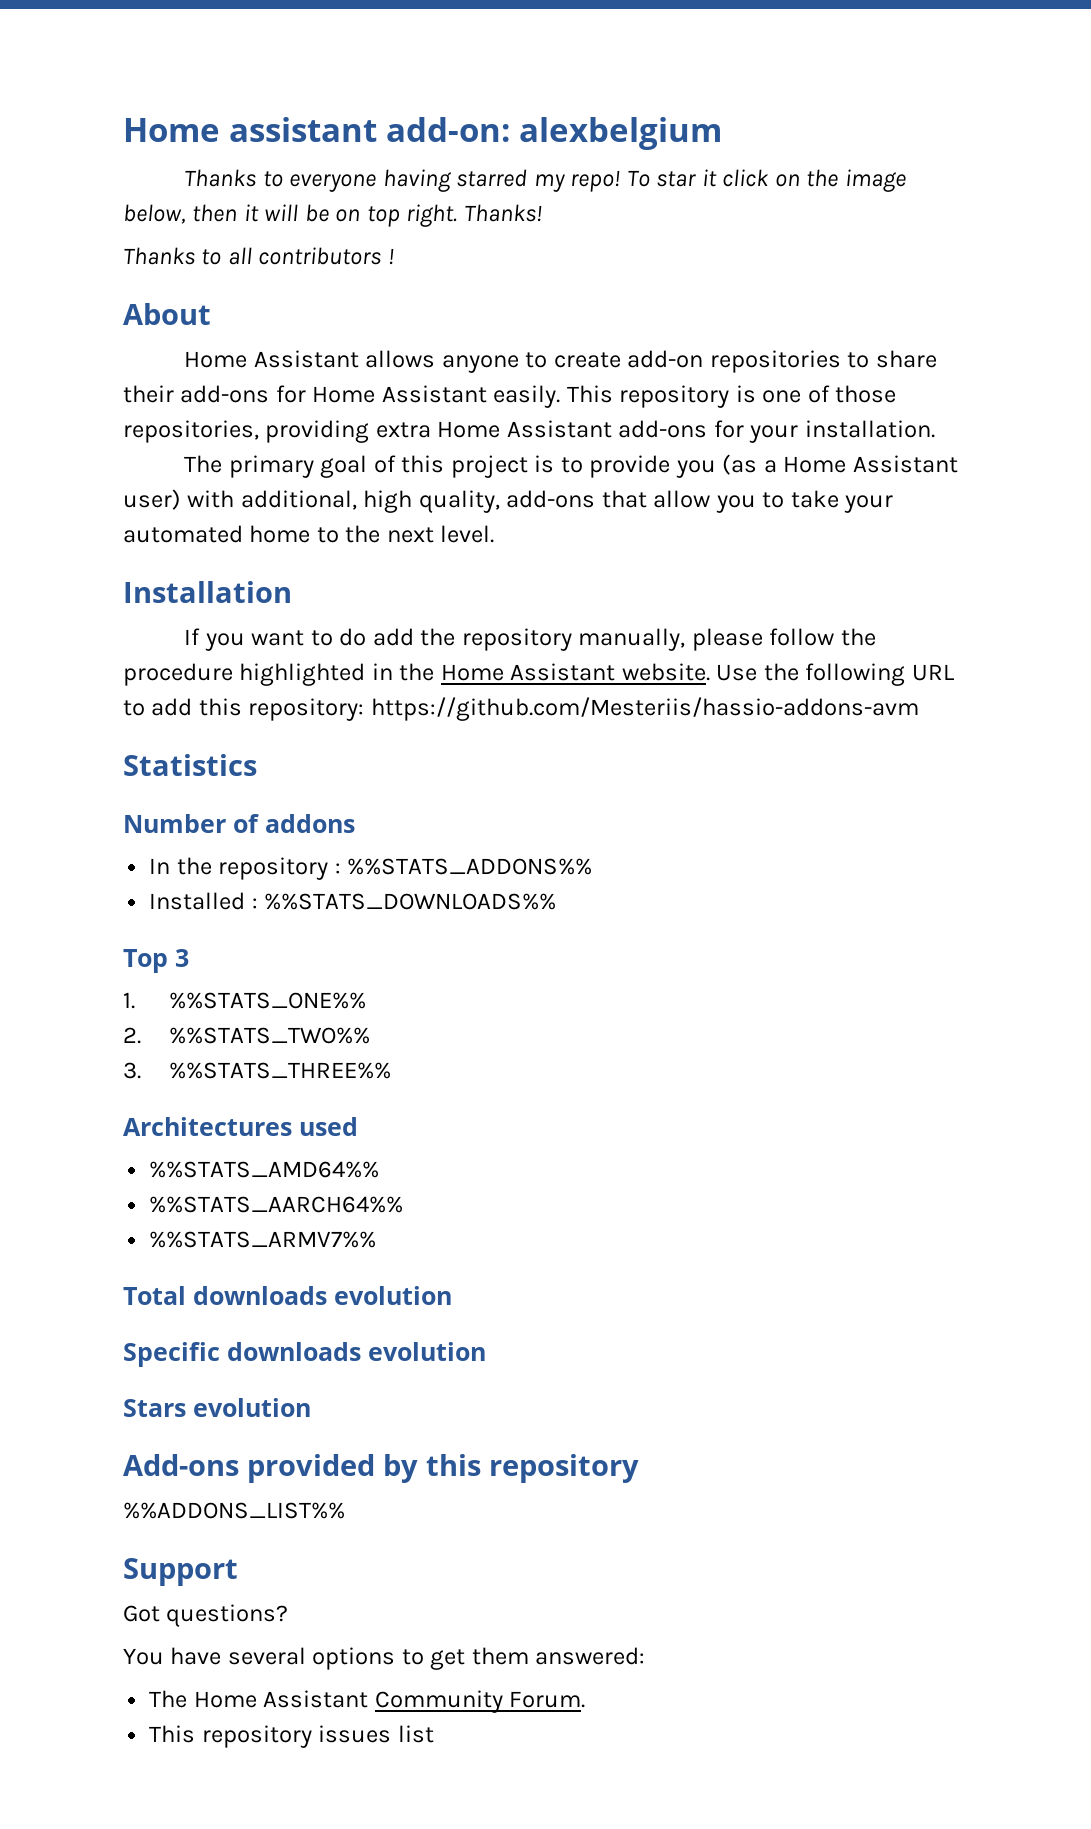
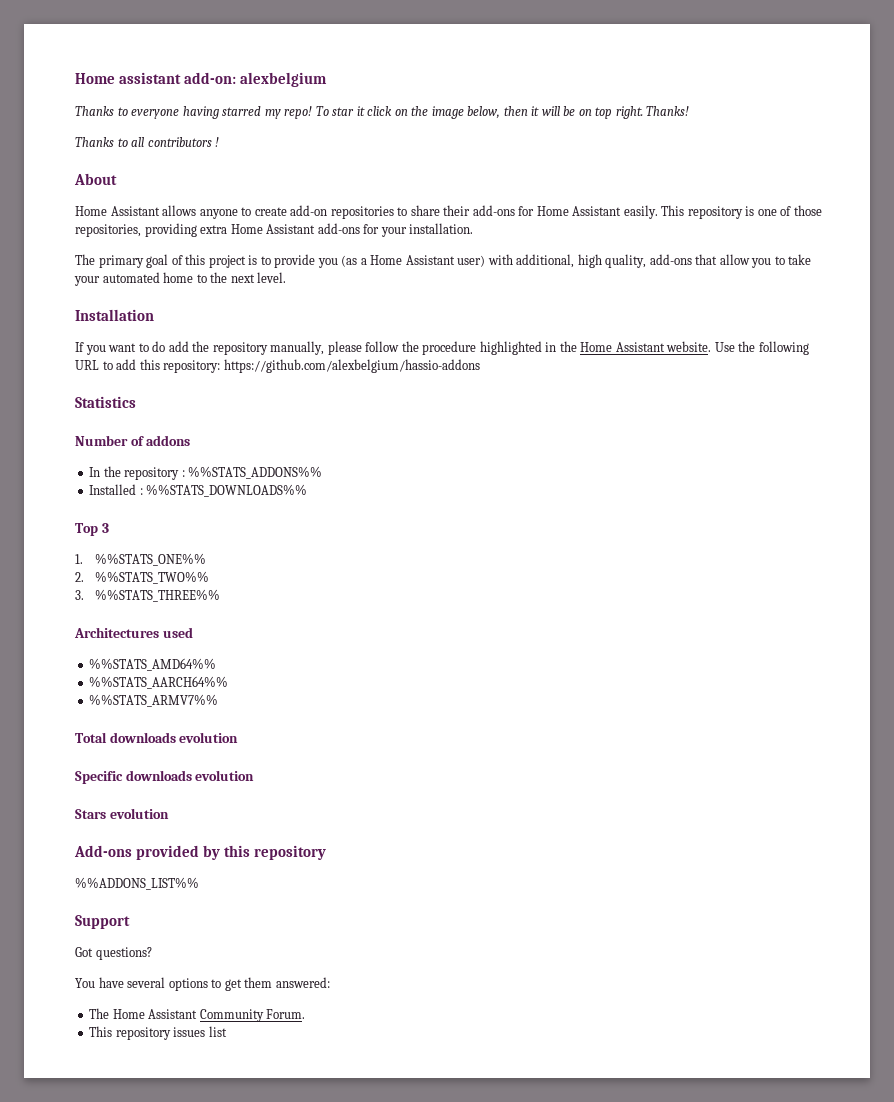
- Use the following URL to add this repository: https://github.com/Mesteriis/hassio-addons-avm
+ Use the following URL to add this repository: https://github.com/alexbelgium/hassio-addons

